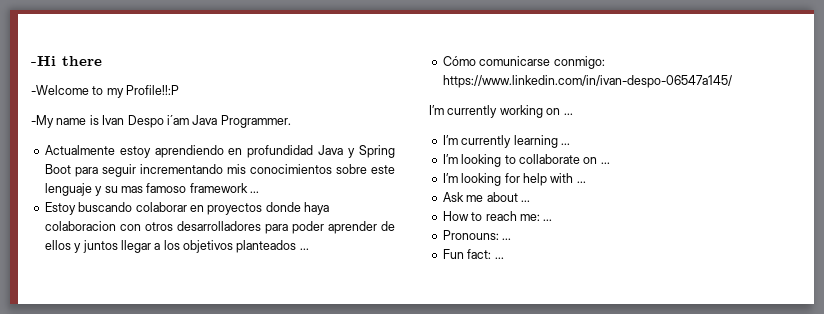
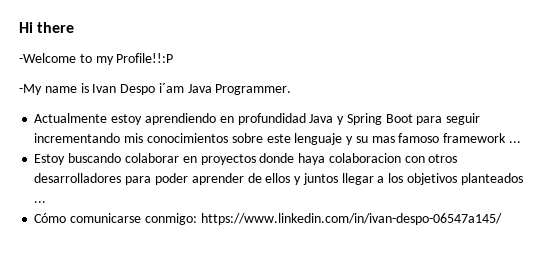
- -Hi there
+ Hi there
- I’m currently working on ...
- I’m currently learning ...
- I’m looking to collaborate on ...
- I’m looking for help with ...
- Ask me about ...
- How to reach me: ...
- Pronouns: ...
- Fun fact: ...

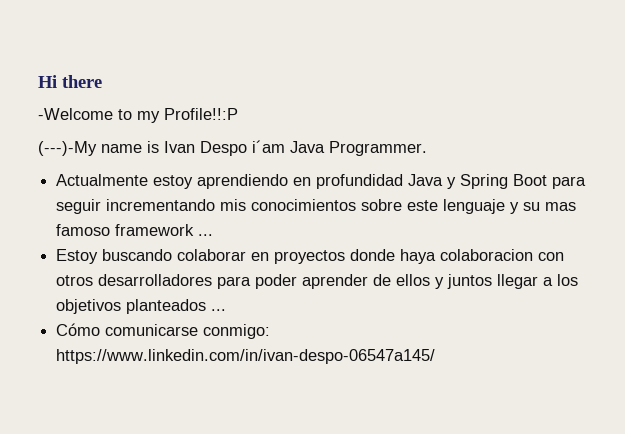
- -My name is Ivan Despo i´am Java Programmer.
+ (---)-My name is Ivan Despo i´am Java Programmer.

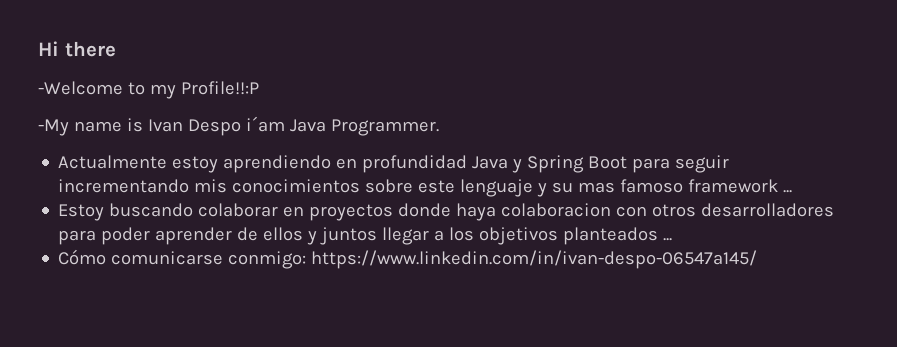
- (---)-My name is Ivan Despo i´am Java Programmer.
+ -My name is Ivan Despo i´am Java Programmer.

